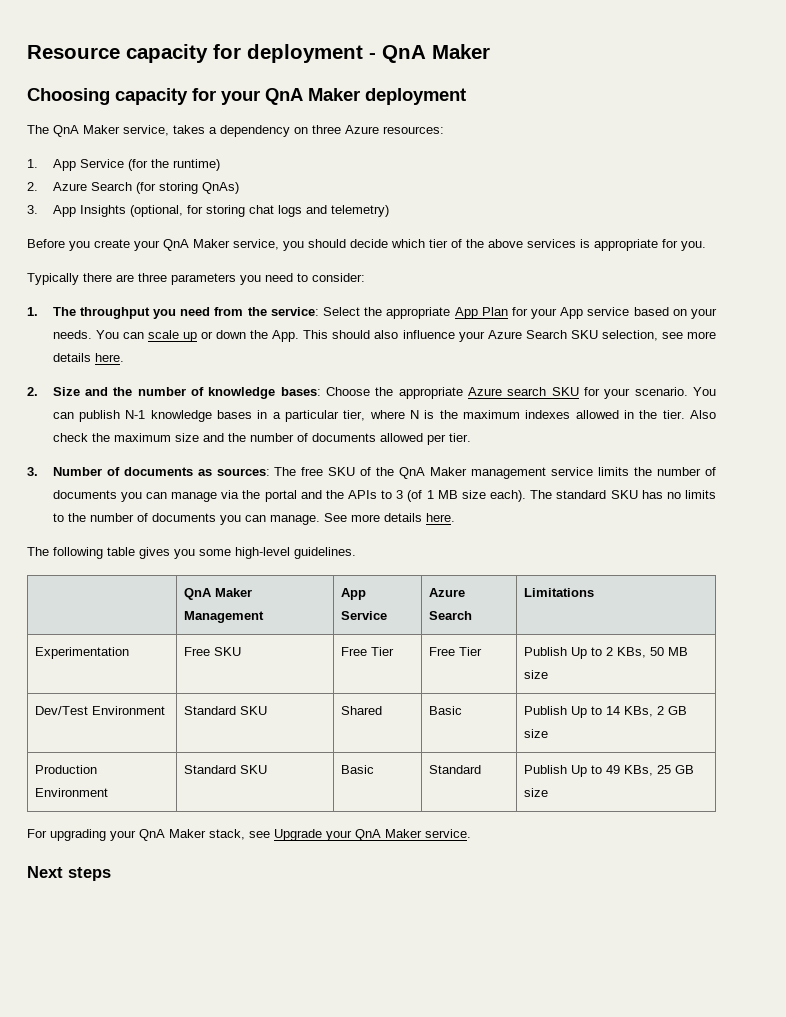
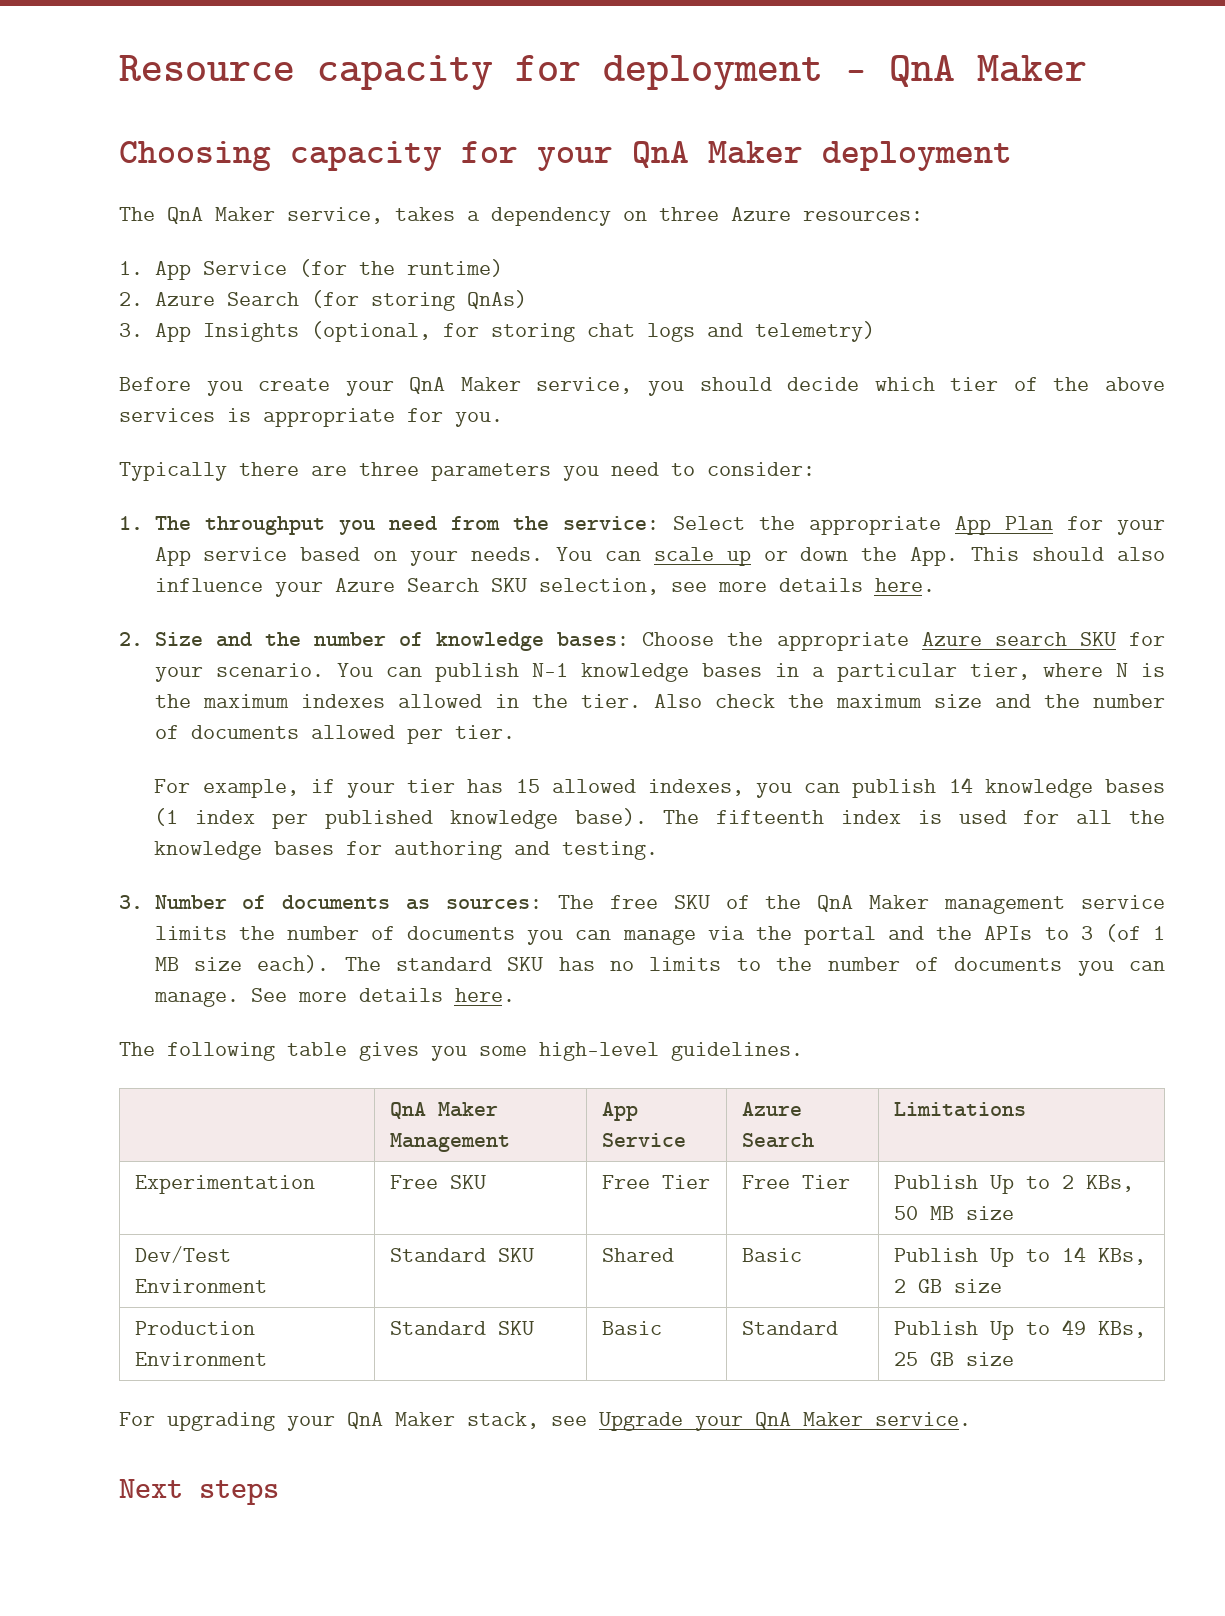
+ For example, if your tier has 15 allowed indexes, you can publish 14 knowledge bases (1 index per published knowledge base). The fifteenth index is used for all the knowledge bases for authoring and testing.

